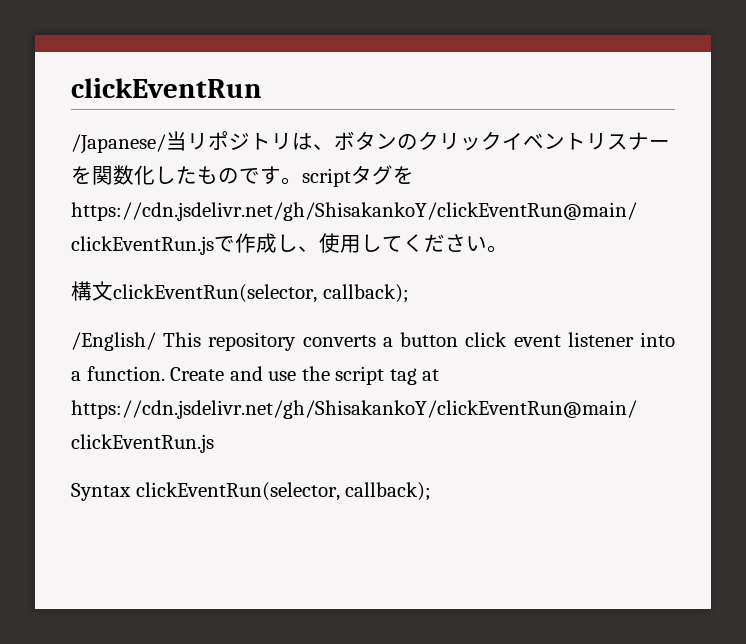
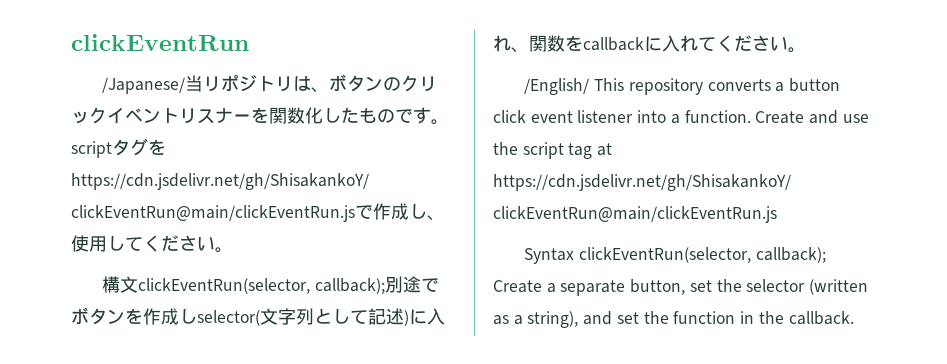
- 構文clickEventRun(selector, callback);
+ 構文clickEventRun(selector, callback);別途でボタンを作成しselector(文字列として記述)に入れ、関数をcallbackに入れてください。
- Syntax clickEventRun(selector, callback);
+ Syntax clickEventRun(selector, callback); Create a separate button, set the selector (written as a string), and set the function in the callback.

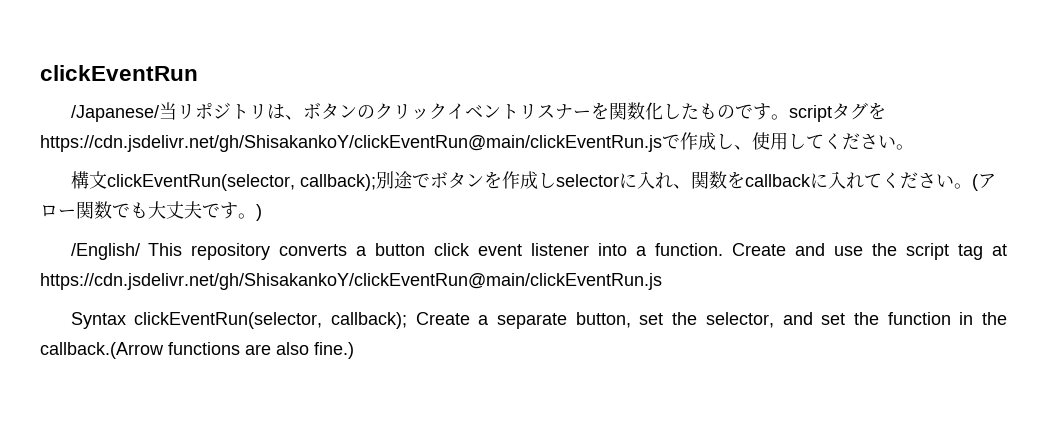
- 構文clickEventRun(selector, callback);別途でボタンを作成しselector(文字列として記述)に入れ、関数をcallbackに入れてください。
+ 構文clickEventRun(selector, callback);別途でボタンを作成しselectorに入れ、関数をcallbackに入れてください。(アロー関数でも大丈夫です。)
- Syntax clickEventRun(selector, callback); Create a separate button, set the selector (written as a string), and set the function in the callback.
+ Syntax clickEventRun(selector, callback); Create a separate button, set the selector, and set the function in the callback.(Arrow functions are also fine.)

